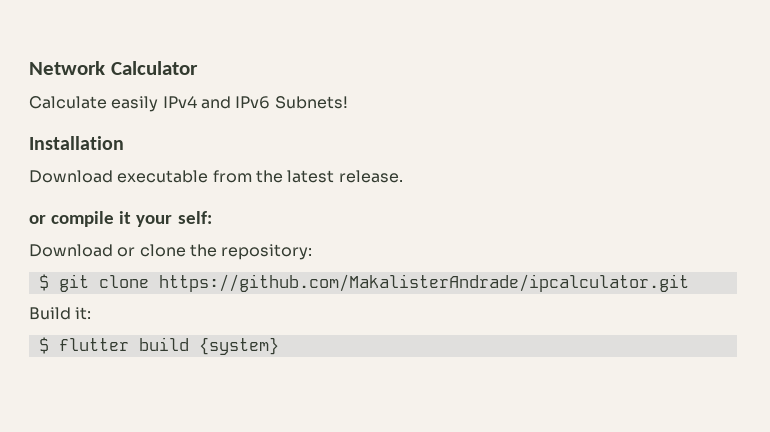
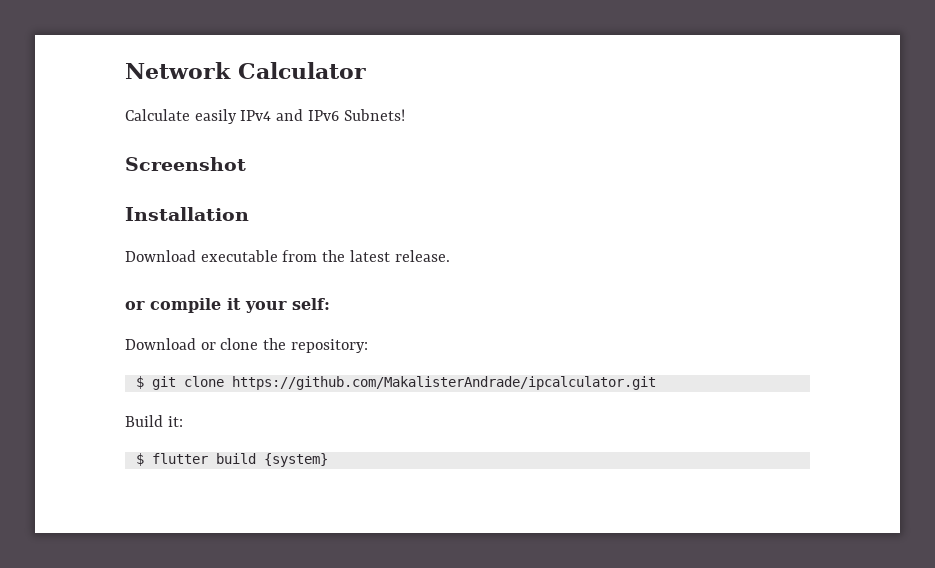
+ Screenshot

